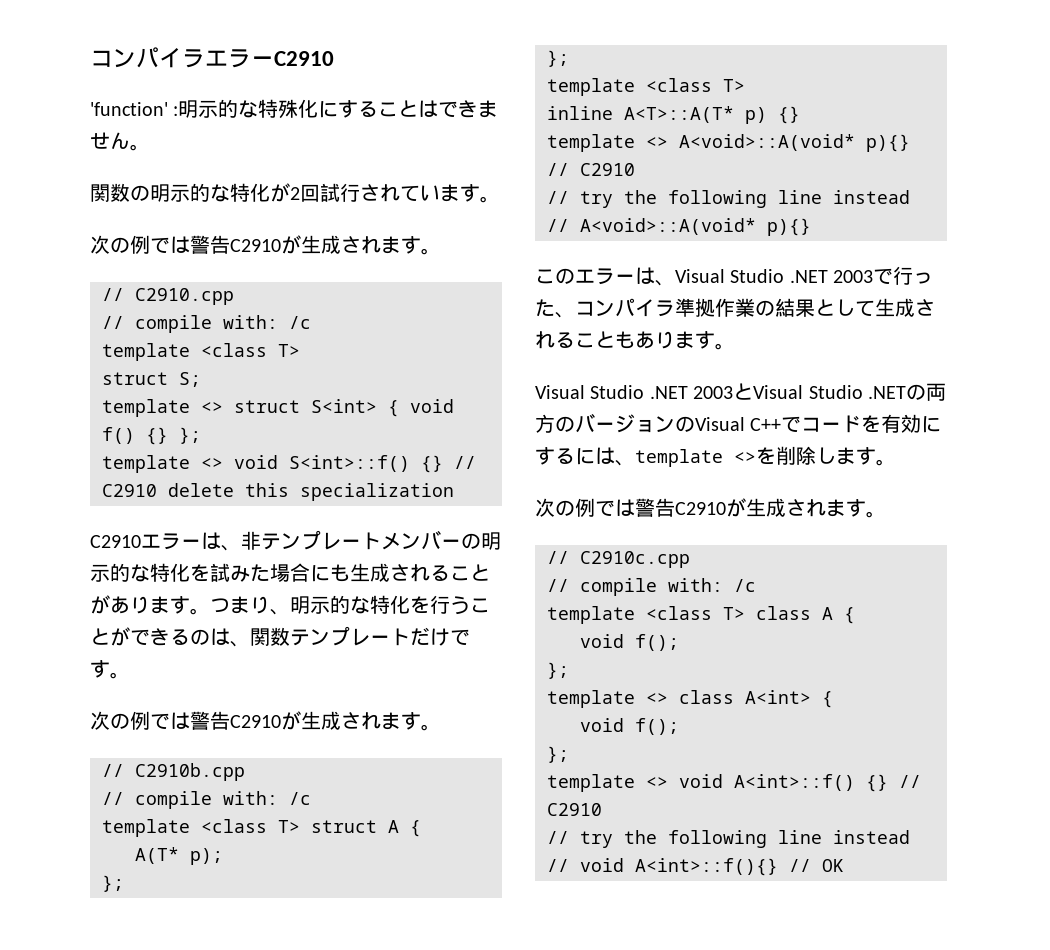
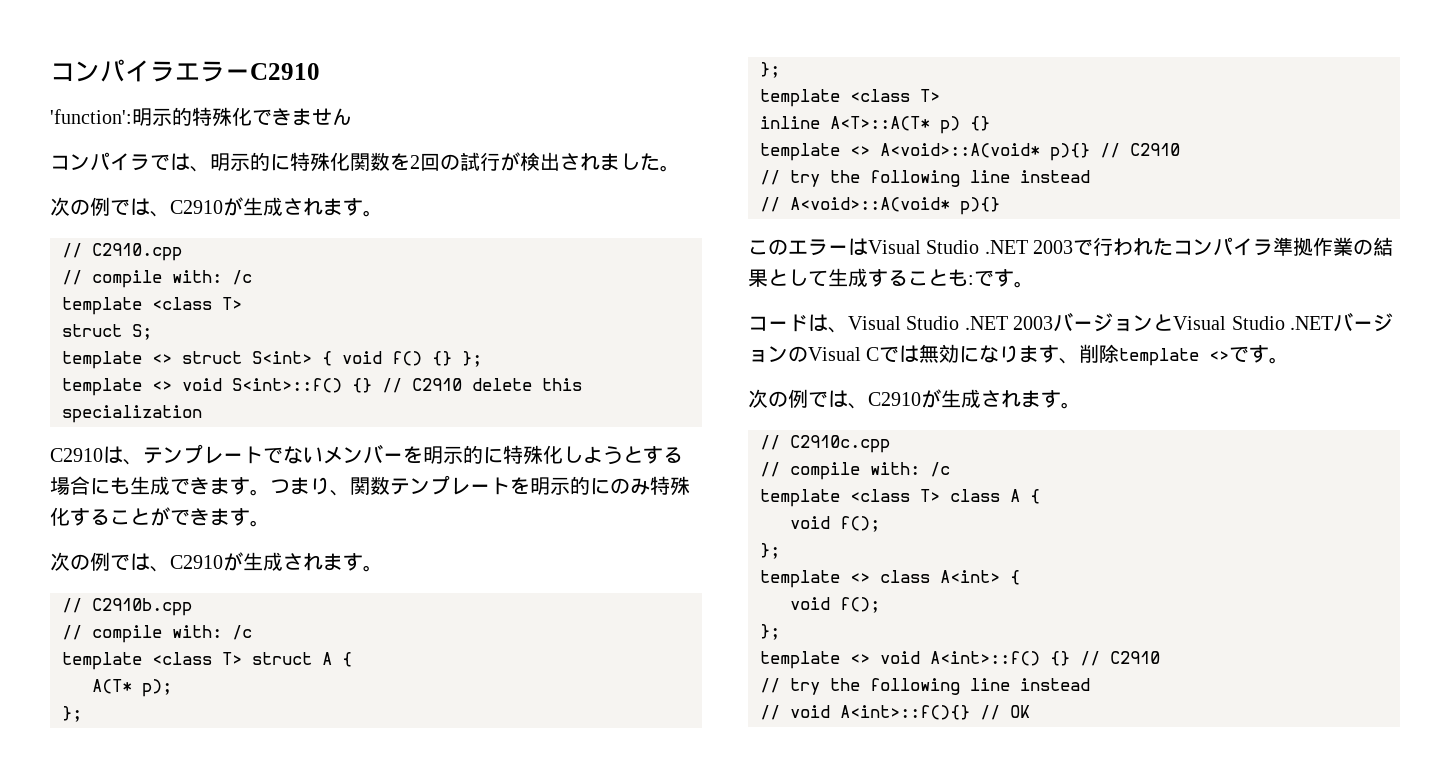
- 'function' :明示的な特殊化にすることはできません。
- 関数の明示的な特化が2回試行されています。
- 次の例では警告C2910が生成されます。
+ 'function':明示的特殊化できません
+ コンパイラでは、明示的に特殊化関数を2回の試行が検出されました。
+ 次の例では、C2910が生成されます。
- C2910エラーは、非テンプレートメンバーの明示的な特化を試みた場合にも生成されることがあります。つまり、明示的な特化を行うことができるのは、関数テンプレートだけです。
- 次の例では警告C2910が生成されます。
+ C2910は、テンプレートでないメンバーを明示的に特殊化しようとする場合にも生成できます。つまり、関数テンプレートを明示的にのみ特殊化することができます。
+ 次の例では、C2910が生成されます。
- このエラーは、Visual Studio .NET 2003で行った、コンパイラ準拠作業の結果として生成されることもあります。
- Visual Studio .NET 2003とVisual Studio .NETの両方のバージョンのVisual C++でコードを有効にするには、template <>を削除します。
- 次の例では警告C2910が生成されます。
+ このエラーはVisual Studio .NET 2003で行われたコンパイラ準拠作業の結果として生成することも:です。
+ コードは、Visual Studio .NET 2003バージョンとVisual Studio .NETバージョンのVisual Cでは無効になります、削除template <>です。
+ 次の例では、C2910が生成されます。

